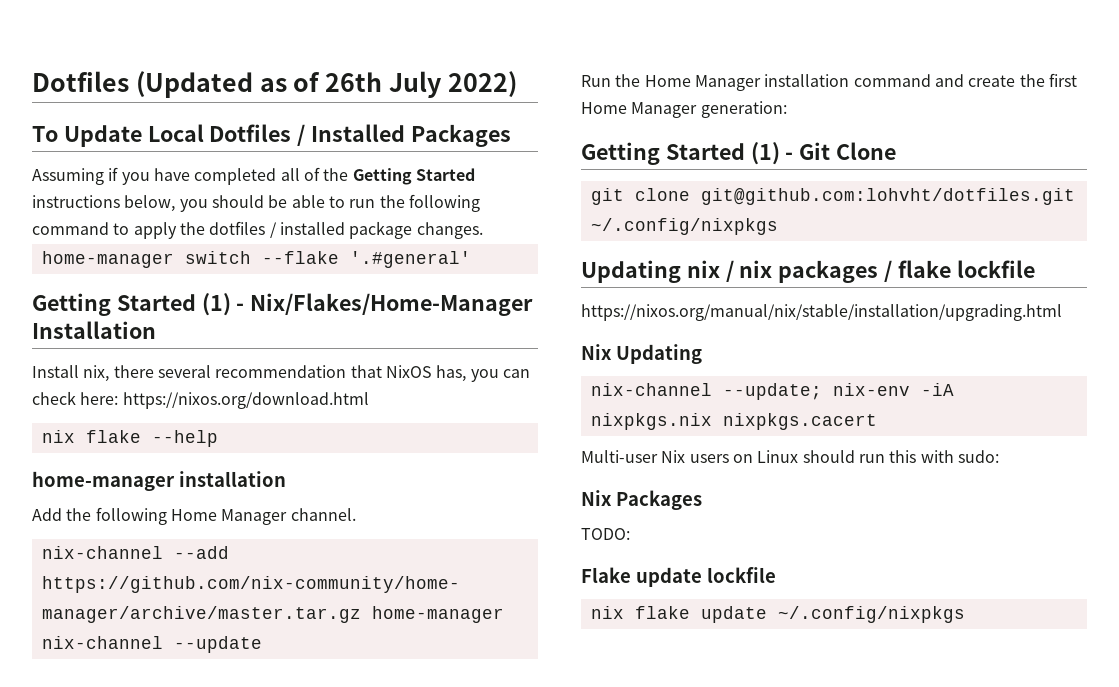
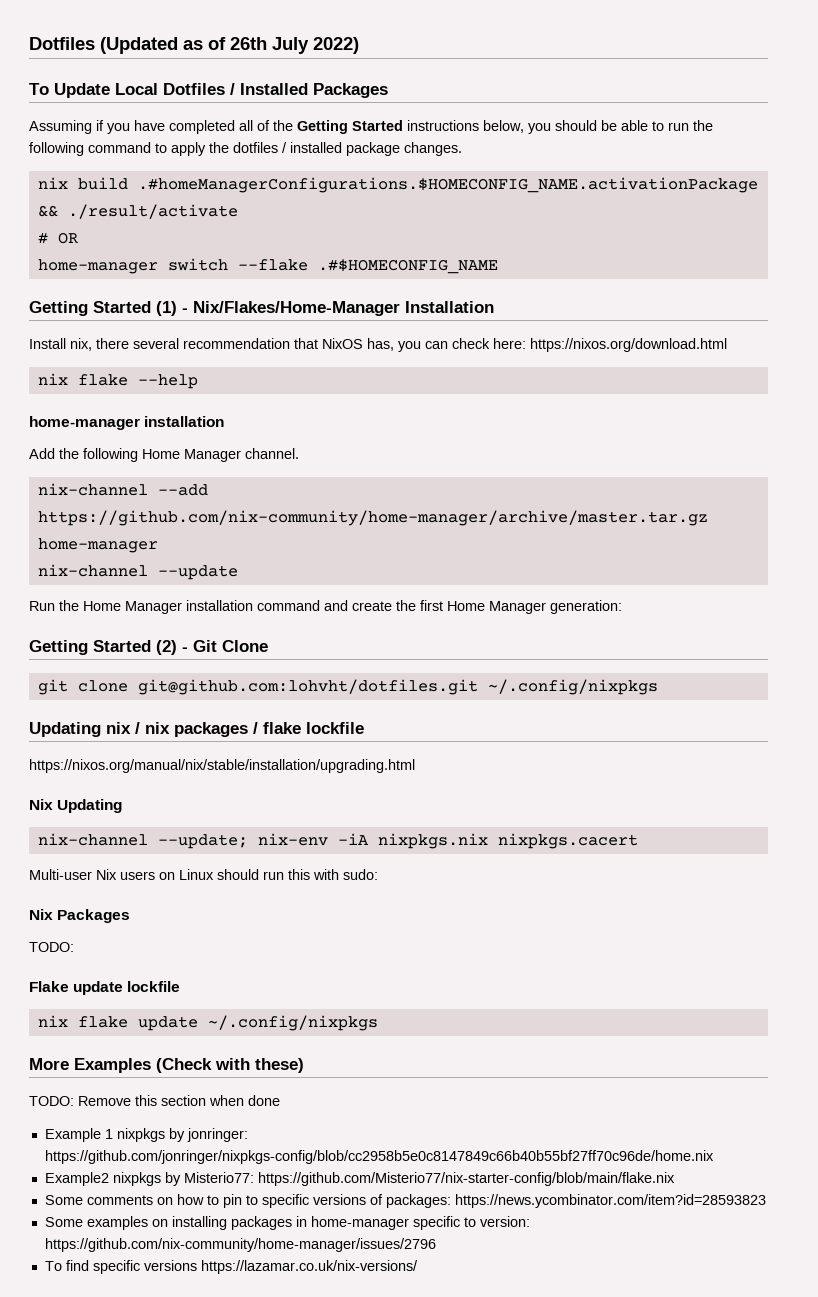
+ nix build .#homeManagerConfigurations.$HOMECONFIG_NAME.activationPackage && ./result/activate
+ # OR
- home-manager switch --flake '.#general'
+ home-manager switch --flake .#$HOMECONFIG_NAME
- Getting Started (1) - Git Clone
+ Getting Started (2) - Git Clone
+ More Examples (Check with these)
+ TODO: Remove this section when done
+ Example 1 nixpkgs by jonringer: https://github.com/jonringer/nixpkgs-config/blob/cc2958b5e0c8147849c66b40b55bf27ff70c96de/home.nix
+ Example2 nixpkgs by Misterio77: https://github.com/Misterio77/nix-starter-config/blob/main/flake.nix
+ Some comments on how to pin to specific versions of packages: https://news.ycombinator.com/item?id=28593823
+ Some examples on installing packages in home-manager specific to version: https://github.com/nix-community/home-manager/issues/2796
+ To find specific versions https://lazamar.co.uk/nix-versions/

